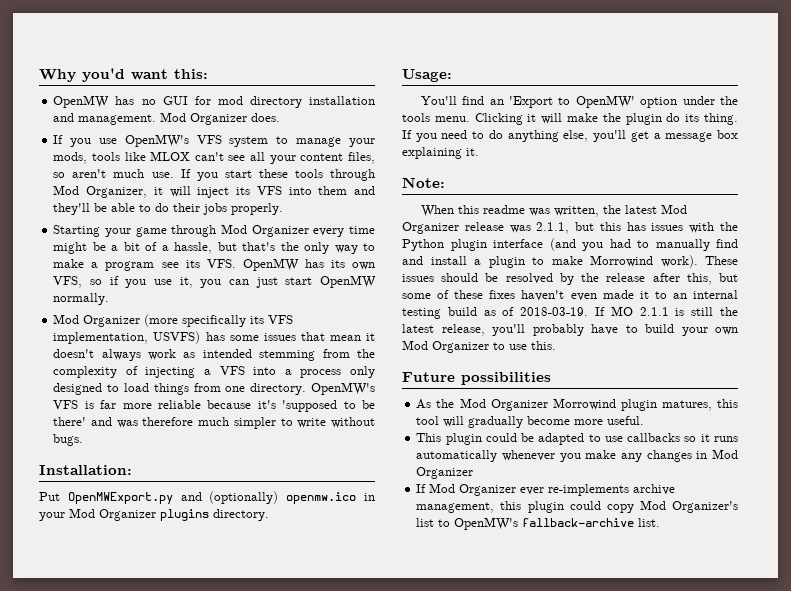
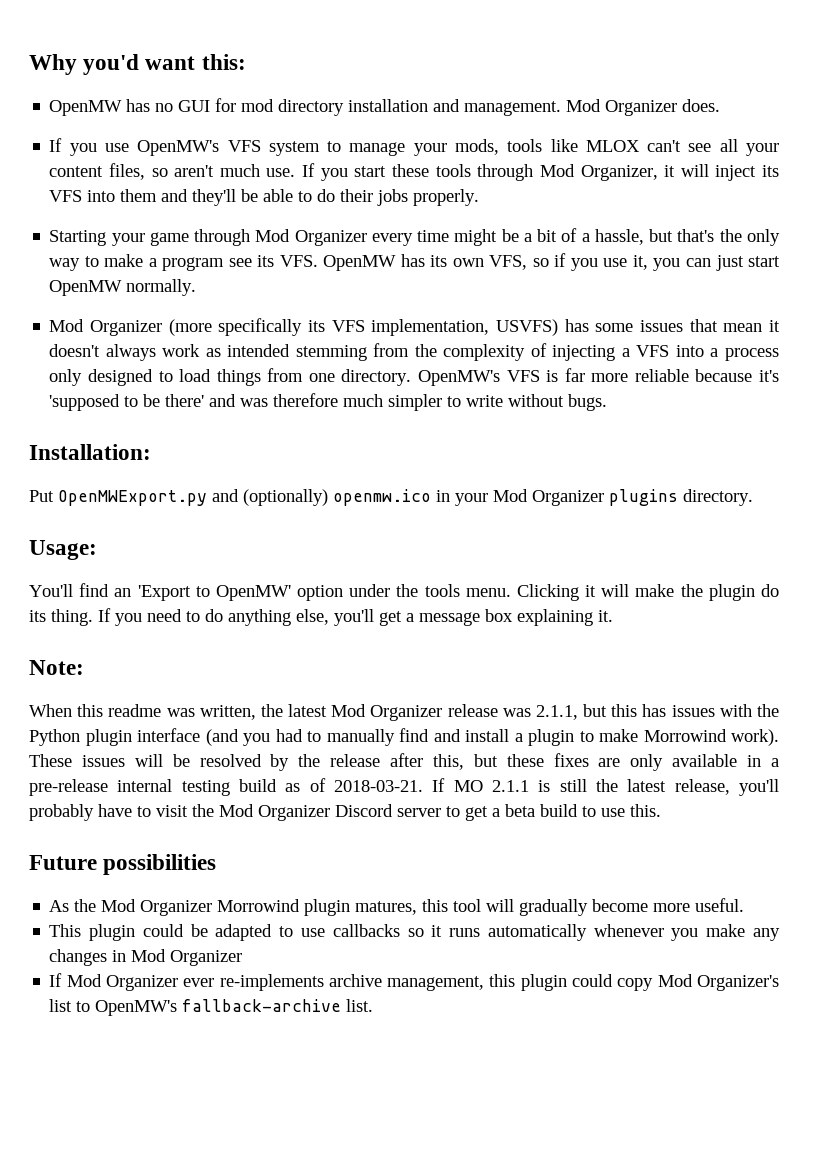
- These issues should be resolved by the release after this, but some of these fixes haven't even made it to an internal testing build as of 2018-03-19.
+ These issues will be resolved by the release after this, but these fixes are only available in a pre-release internal testing build as of 2018-03-21.
- If MO 2.1.1 is still the latest release, you'll probably have to build your own Mod Organizer to use this.
+ If MO 2.1.1 is still the latest release, you'll probably have to visit the Mod Organizer Discord server to get a beta build to use this.

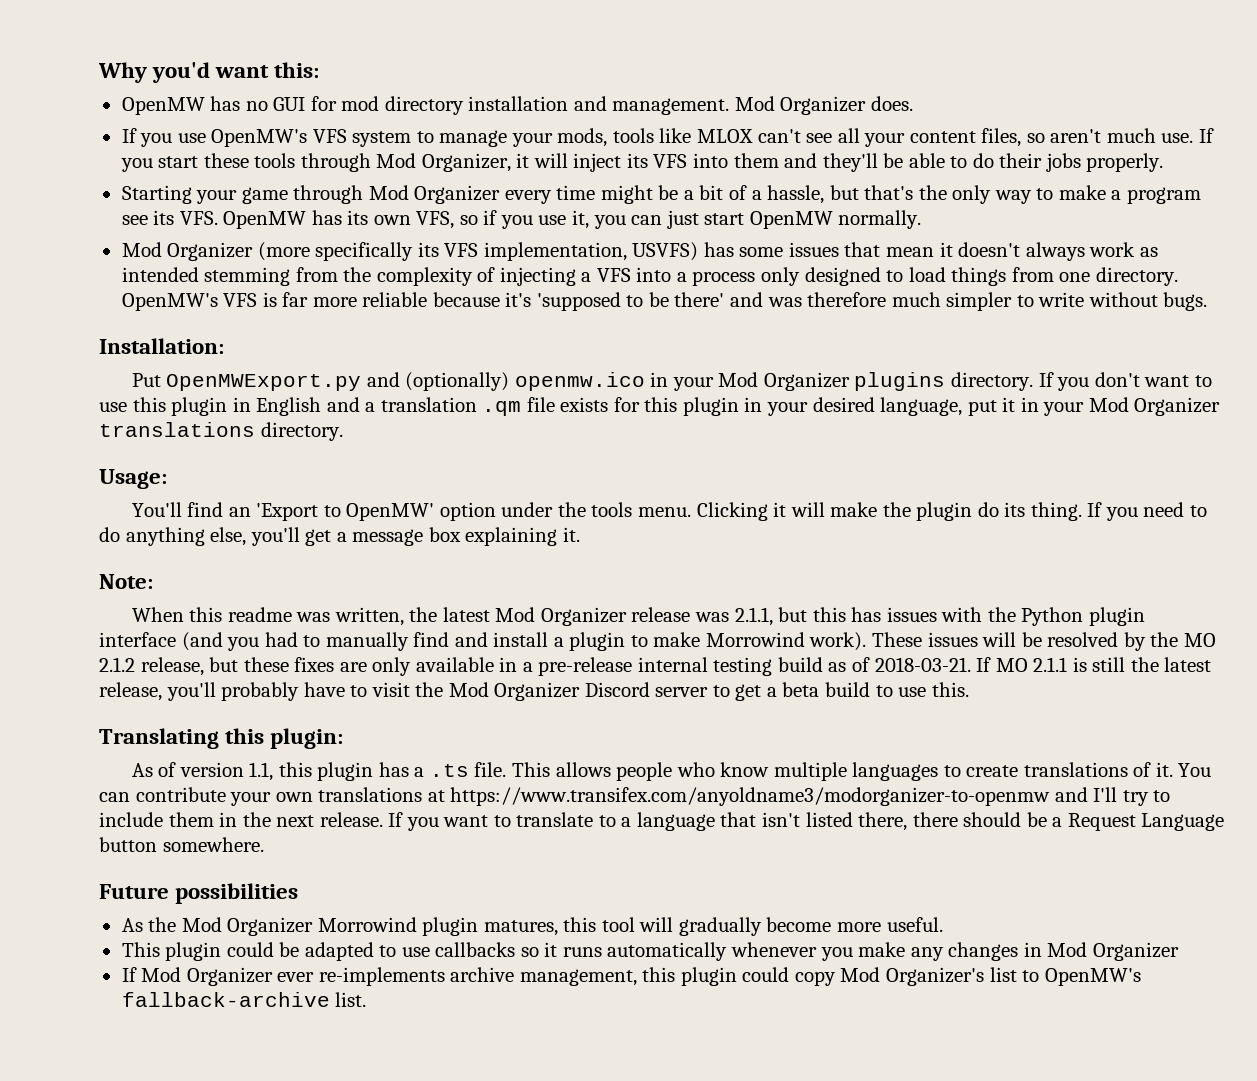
+ If you don't want to use this plugin in English and a translation .qm file exists for this plugin in your desired language, put it in your Mod Organizer translations directory.
- These issues will be resolved by the release after this, but these fixes are only available in a pre-release internal testing build as of 2018-03-21.
+ These issues will be resolved by the MO 2.1.2 release, but these fixes are only available in a pre-release internal testing build as of 2018-03-21.
+ Translating this plugin:
+ As of version 1.1, this plugin has a .ts file. This allows people who know multiple languages to create translations of it. You can contribute your own translations at https://www.transifex.com/anyoldname3/modorganizer-to-openmw and I'll try to include them in the next release. If you want to translate to a language that isn't listed there, there should be a Request Language button somewhere.

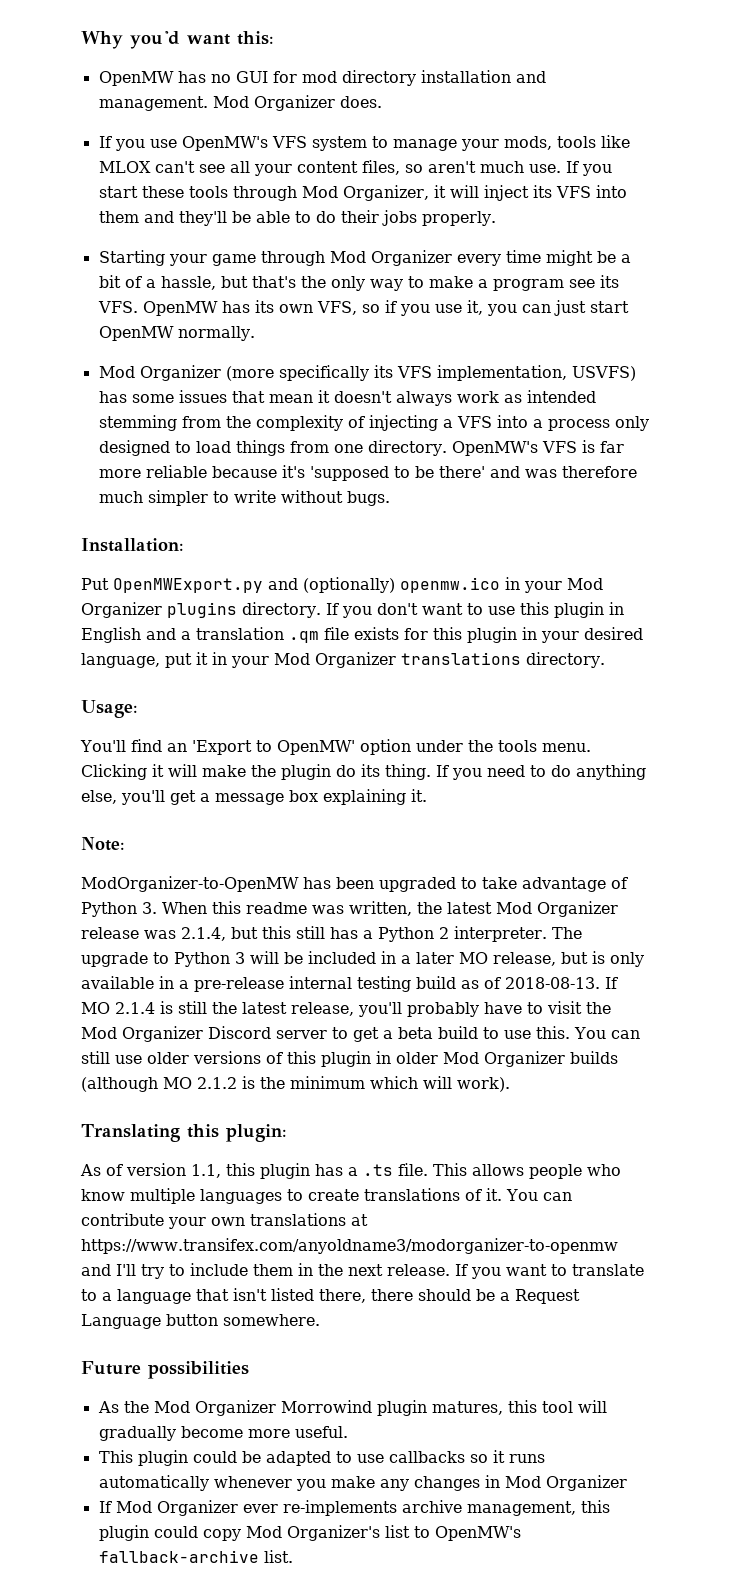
- When this readme was written, the latest Mod Organizer release was 2.1.1, but this has issues with the Python plugin interface (and you had to manually find and install a plugin to make Morrowind work). These issues will be resolved by the MO 2.1.2 release, but these fixes are only available in a pre-release internal testing build as of 2018-03-21.
+ ModOrganizer-to-OpenMW has been upgraded to take advantage of Python 3. When this readme was written, the latest Mod Organizer release was 2.1.4, but this still has a Python 2 interpreter. The upgrade to Python 3 will be included in a later MO release, but is only available in a pre-release internal testing build as of 2018-08-13.
- If MO 2.1.1 is still the latest release, you'll probably have to visit the Mod Organizer Discord server to get a beta build to use this.
+ If MO 2.1.4 is still the latest release, you'll probably have to visit the Mod Organizer Discord server to get a beta build to use this. You can still use older versions of this plugin in older Mod Organizer builds (although MO 2.1.2 is the minimum which will work).

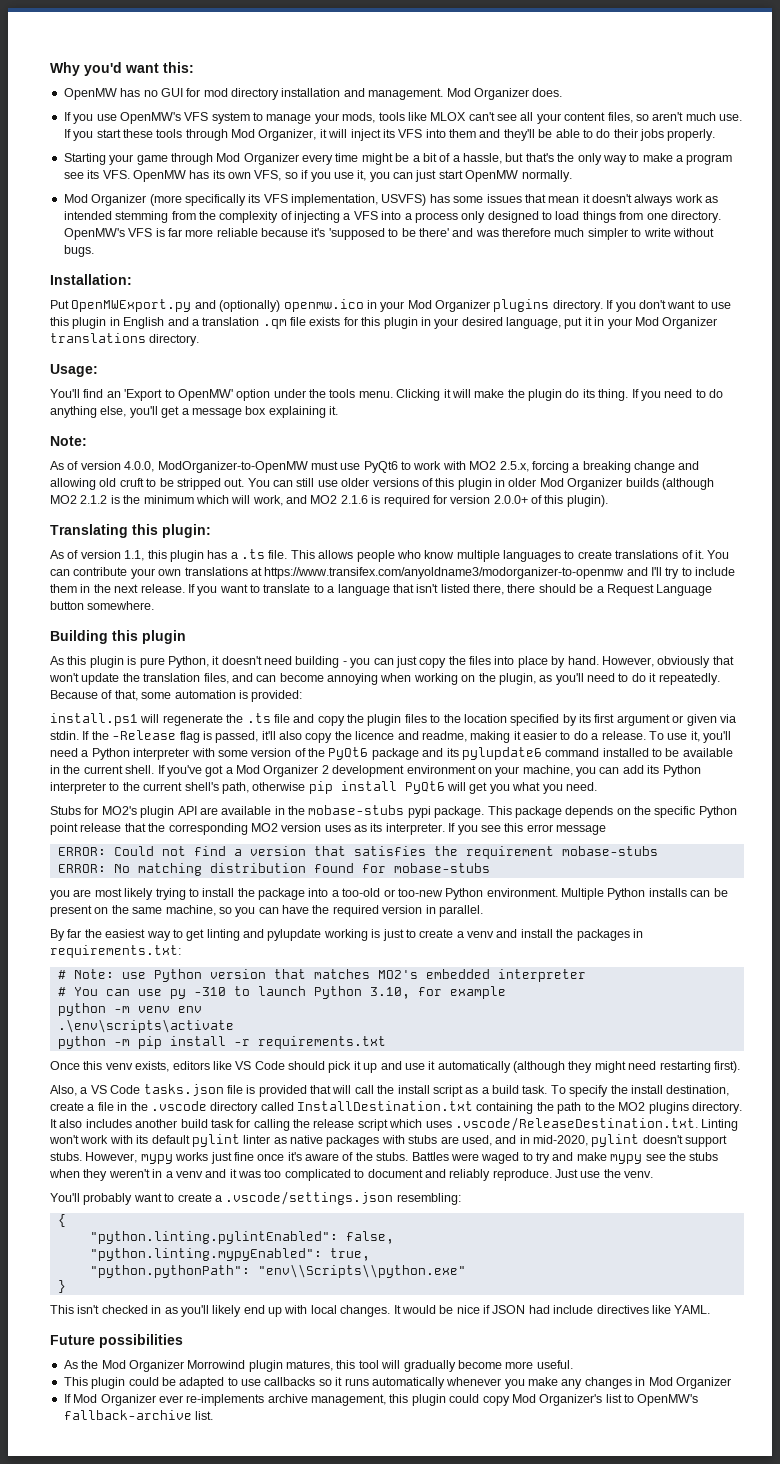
- ModOrganizer-to-OpenMW has been upgraded to take advantage of Python 3. When this readme was written, the latest Mod Organizer release was 2.1.4, but this still has a Python 2 interpreter. The upgrade to Python 3 will be included in a later MO release, but is only available in a pre-release internal testing build as of 2018-08-13. If MO 2.1.4 is still the latest release, you'll probably have to visit the Mod Organizer Discord server to get a beta build to use this.
+ As of version 4.0.0, ModOrganizer-to-OpenMW must use PyQt6 to work with MO2 2.5.x, forcing a breaking change and allowing old cruft to be stripped out.
- You can still use older versions of this plugin in older Mod Organizer builds (although MO 2.1.2 is the minimum which will work).
+ You can still use older versions of this plugin in older Mod Organizer builds (although MO2 2.1.2 is the minimum which will work, and MO2 2.1.6 is required for version 2.0.0+ of this plugin).
+ Building this plugin
+ As this plugin is pure Python, it doesn't need building - you can just copy the files into place by hand. However, obviously that won't update the translation files, and can become annoying when working on the plugin, as you'll need to do it repeatedly. Because of that, some automation is provided:
+ install.ps1 will regenerate the .ts file and copy the plugin files to the location specified by its first argument or given via stdin. If the -Release flag is passed, it'll also copy the licence and readme, making it easier to do a release. To use it, you'll need a Python interpreter with some version of the PyQt6 package and its pylupdate6 command installed to be available in the current shell. If you've got a Mod Organizer 2 development environment on your machine, you can add its Python interpreter to the current shell's path, otherwise pip install PyQt6 will get you what you need.
+ Stubs for MO2's plugin API are available in the mobase-stubs pypi package. This package depends on the specific Python point release that the corresponding MO2 version uses as its interpreter. If you see this error message
+ ERROR: Could not find a version that satisfies the requirement mobase-stubs
+ ERROR: No matching distribution found for mobase-stubs
+ you are most likely trying to install the package into a too-old or too-new Python environment. Multiple Python installs can be present on the same machine, so you can have the required version in parallel.
+ By far the easiest way to get linting and pylupdate working is just to create a venv and install the packages in requirements.txt:
+ # Note: use Python version that matches MO2's embedded interpreter
+ # You can use py -310 to launch Python 3.10, for example
+ python -m venv env
+ .\env\scripts\activate
+ python -m pip install -r requirements.txt
+ Once this venv exists, editors like VS Code should pick it up and use it automatically (although they might need restarting first).
+ Also, a VS Code tasks.json file is provided that will call the install script as a build task. To specify the install destination, create a file in the .vscode directory called InstallDestination.txt containing the path to the MO2 plugins directory. It also includes another build task for calling the release script which uses .vscode/ReleaseDestination.txt. Linting won't work with its default pylint linter as native packages with stubs are used, and in mid-2020, pylint doesn't support stubs. However, mypy works just fine once it's aware of the stubs. Battles were waged to try and make mypy see the stubs when they weren't in a venv and it was too complicated to document and reliably reproduce. Just use the venv.
+ You'll probably want to create a .vscode/settings.json resembling:
+ {
+ "python.linting.pylintEnabled": false,
+ "python.linting.mypyEnabled": true,
+ "python.pythonPath": "env\\Scripts\\python.exe"
+ }
+ This isn't checked in as you'll likely end up with local changes. It would be nice if JSON had include directives like YAML.

